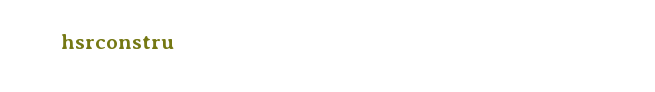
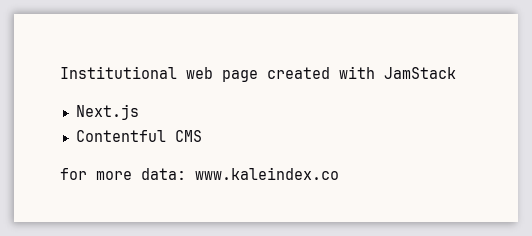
- hsrconstru
+ Institutional web page created with JamStack
+ Next.js
+ Contentful CMS
+ for more data: www.kaleindex.co

